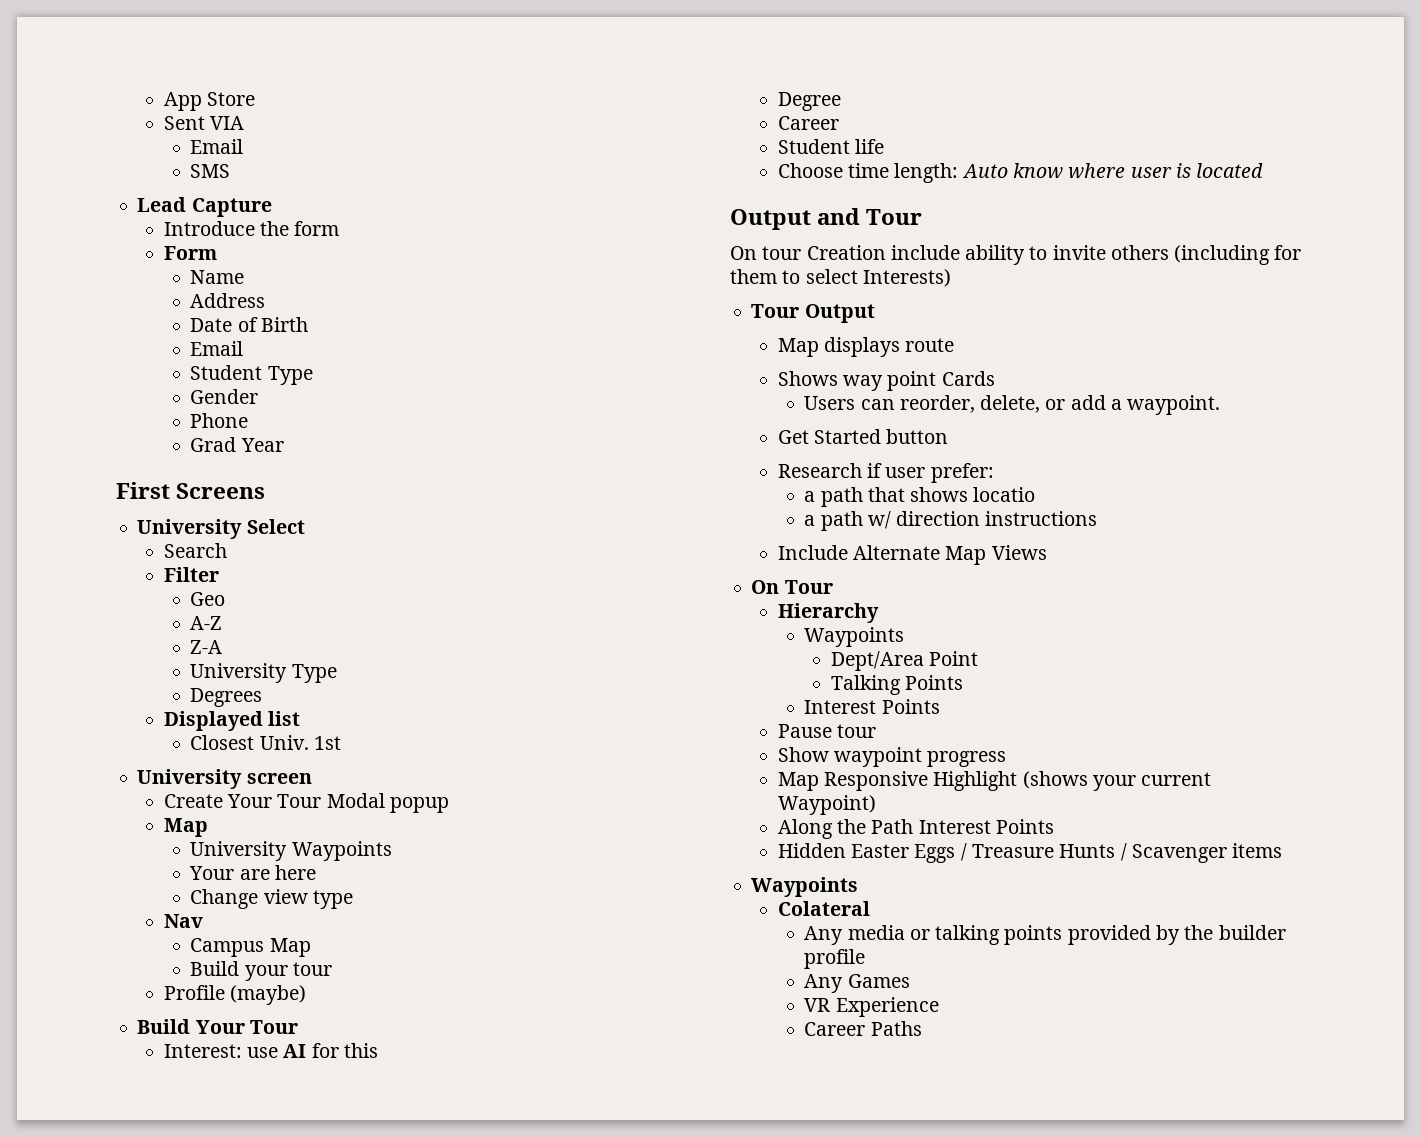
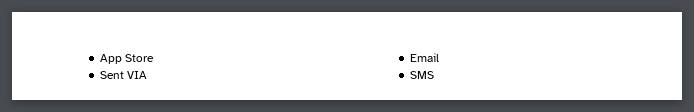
- Lead Capture
- Introduce the form
- Form
- Name
- Address
- Date of Birth
- Email
- Student Type
- Gender
- Phone
- Grad Year
- First Screens
- University Select
- Search
- Filter
- Geo
- A-Z
- Z-A
- University Type
- Degrees
- Displayed list
- Closest Univ. 1st
- University screen
- Create Your Tour Modal popup
- Map
- University Waypoints
- Your are here
- Change view type
- Nav
- Campus Map
- Build your tour
- Profile (maybe)
- Build Your Tour
- Interest: use AI for this
- Degree
- Career
- Student life
- Choose time length: Auto know where user is located
- Output and Tour
- On tour Creation include ability to invite others (including for them to select Interests)
- Tour Output
- Map displays route
- Shows way point Cards
- Users can reorder, delete, or add a waypoint.
- Get Started button
- Research if user prefer:
- a path that shows locatio
- a path w/ direction instructions
- Include Alternate Map Views
- On Tour
- Hierarchy
- Waypoints
- Dept/Area Point
- Talking Points
- Interest Points
- Pause tour
- Show waypoint progress
- Map Responsive Highlight (shows your current Waypoint)
- Along the Path Interest Points
- Hidden Easter Eggs / Treasure Hunts / Scavenger items
- Waypoints
- Colateral
- Any media or talking points provided by the builder profile
- Any Games
- VR Experience
- Career Paths

